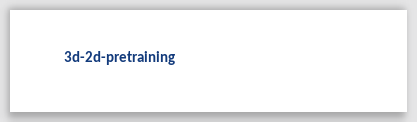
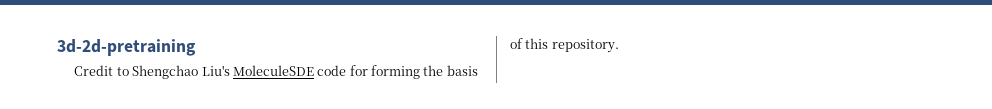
+ Credit to Shengchao Liu's MoleculeSDE code for forming the basis of this repository.

